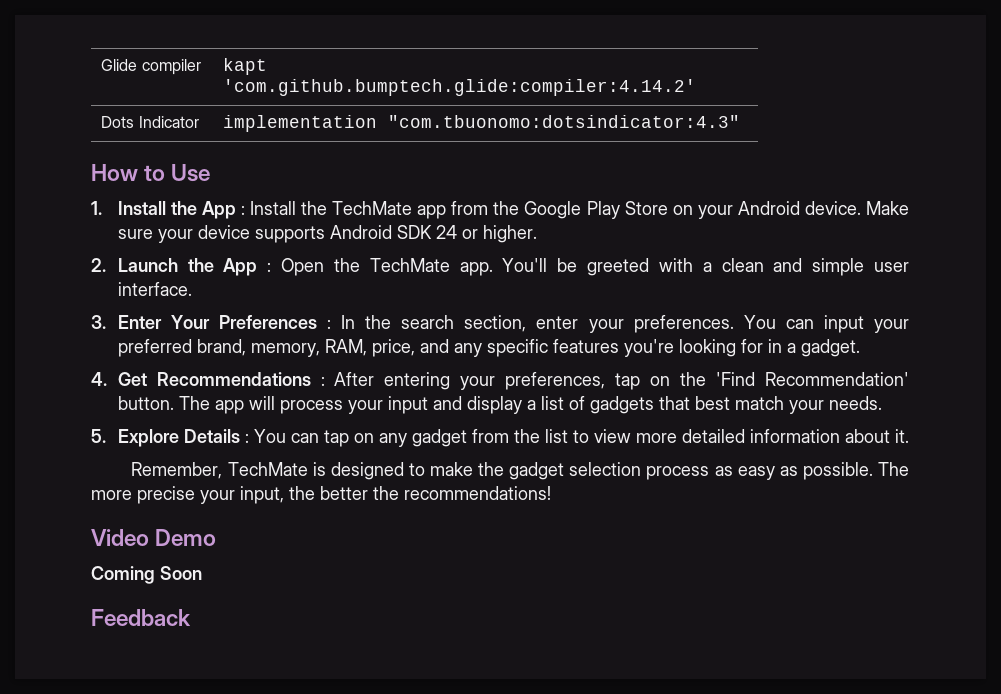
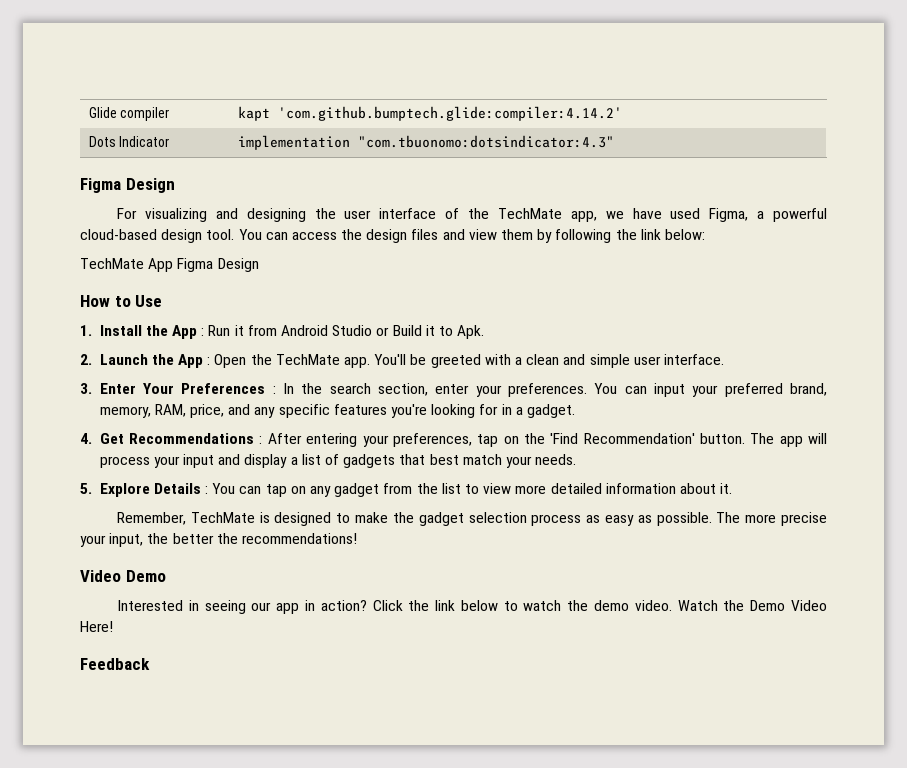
  Dots Indicator | implementation "com.tbuonomo:dotsindicator:4.3"
+ Figma Design
+ For visualizing and designing the user interface of the TechMate app, we have used Figma, a powerful cloud-based design tool. You can access the design files and view them by following the link below:
+ TechMate App Figma Design
- 1. Install the App : Install the TechMate app from the Google Play Store on your Android device. Make sure your device supports Android SDK 24 or higher.
+ 1. Install the App : Run it from Android Studio or Build it to Apk.
- Coming Soon
+ Interested in seeing our app in action? Click the link below to watch the demo video. Watch the Demo Video Here!

